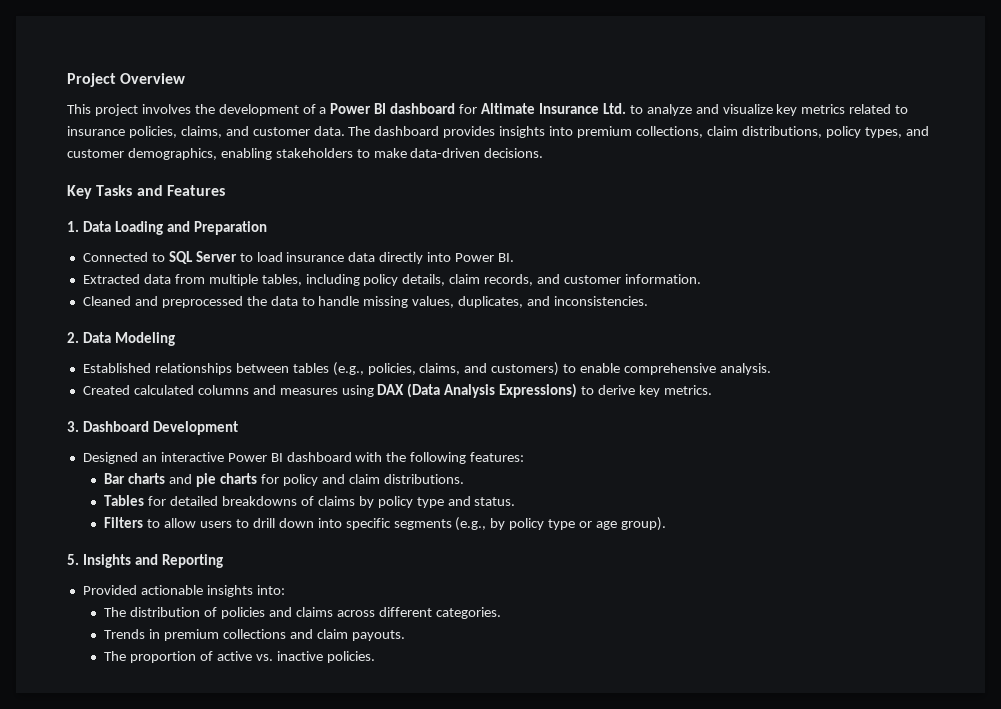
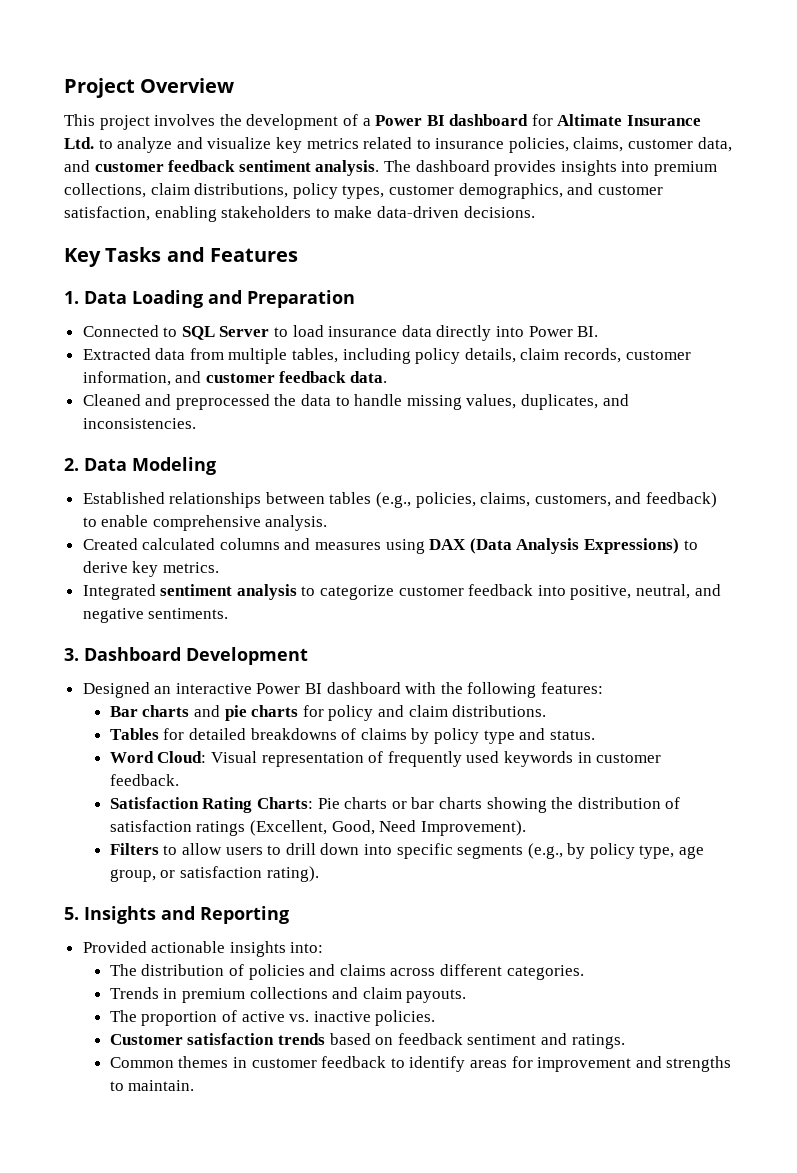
- This project involves the development of a Power BI dashboard for Altimate Insurance Ltd. to analyze and visualize key metrics related to insurance policies, claims, and customer data.
+ This project involves the development of a Power BI dashboard for Altimate Insurance Ltd. to analyze and visualize key metrics related to insurance policies, claims, customer data, and customer feedback sentiment analysis.
- The dashboard provides insights into premium collections, claim distributions, policy types, and customer demographics, enabling stakeholders to make data-driven decisions.
+ The dashboard provides insights into premium collections, claim distributions, policy types, customer demographics, and customer satisfaction, enabling stakeholders to make data-driven decisions.
- Extracted data from multiple tables, including policy details, claim records, and customer information.
+ Extracted data from multiple tables, including policy details, claim records, customer information, and customer feedback data.
- Established relationships between tables (e.g., policies, claims, and customers) to enable comprehensive analysis.
+ Established relationships between tables (e.g., policies, claims, customers, and feedback) to enable comprehensive analysis.
+ Integrated sentiment analysis to categorize customer feedback into positive, neutral, and negative sentiments.
+ Word Cloud: Visual representation of frequently used keywords in customer feedback.
+ Satisfaction Rating Charts: Pie charts or bar charts showing the distribution of satisfaction ratings (Excellent, Good, Need Improvement).
- Filters to allow users to drill down into specific segments (e.g., by policy type or age group).
+ Filters to allow users to drill down into specific segments (e.g., by policy type, age group, or satisfaction rating).
+ Customer satisfaction trends based on feedback sentiment and ratings.
+ Common themes in customer feedback to identify areas for improvement and strengths to maintain.

